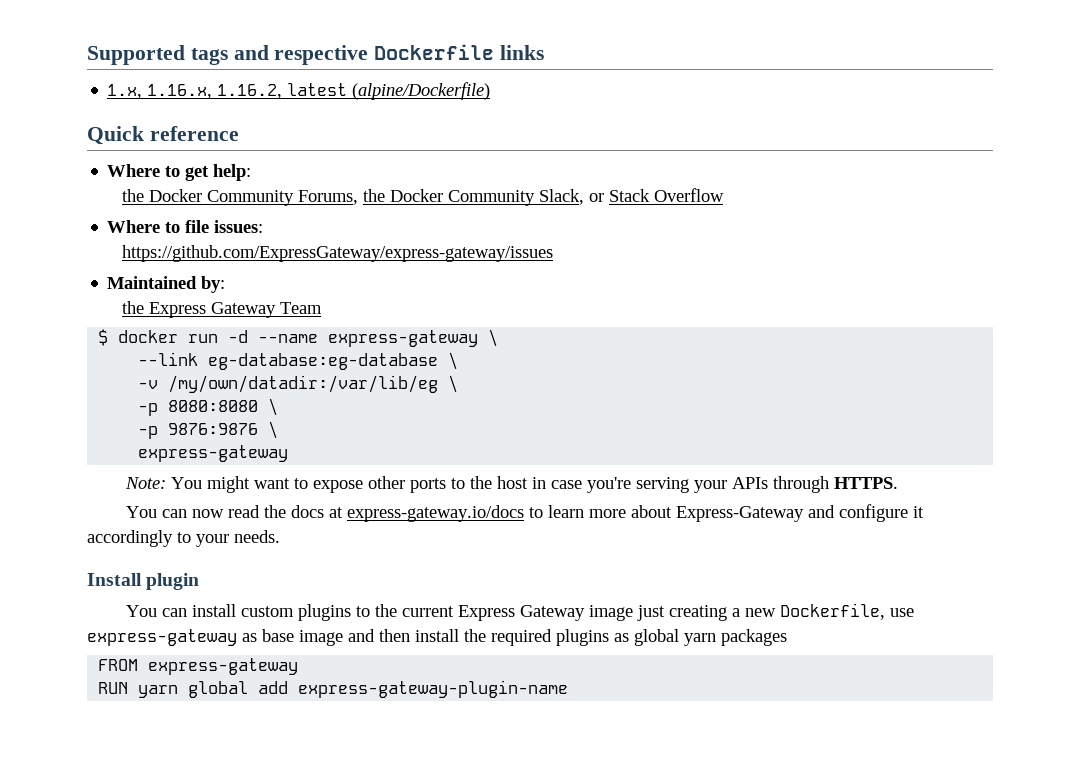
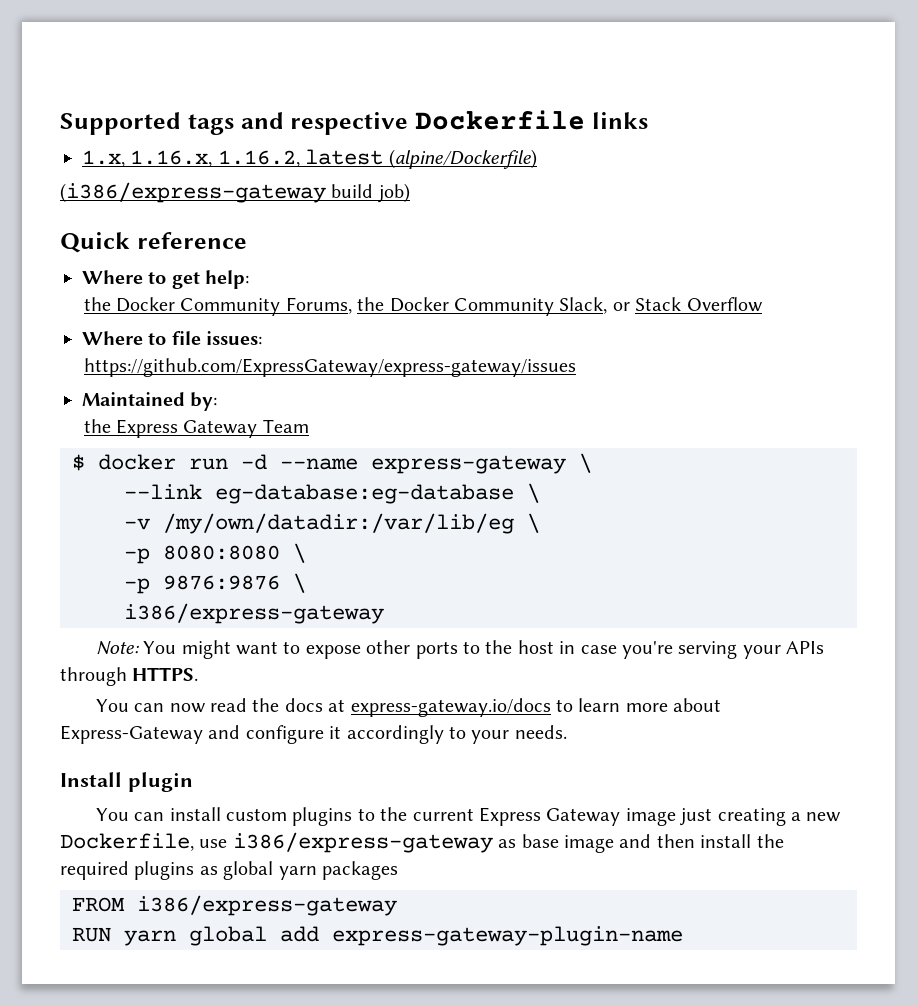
+ (i386/express-gateway build job)
  -p 9876:9876 \
- express-gateway
+ i386/express-gateway
- You can install custom plugins to the current Express Gateway image just creating a new Dockerfile, use express-gateway as base image and then install the required plugins as global yarn packages
+ You can install custom plugins to the current Express Gateway image just creating a new Dockerfile, use i386/express-gateway as base image and then install the required plugins as global yarn packages
- FROM express-gateway
+ FROM i386/express-gateway

